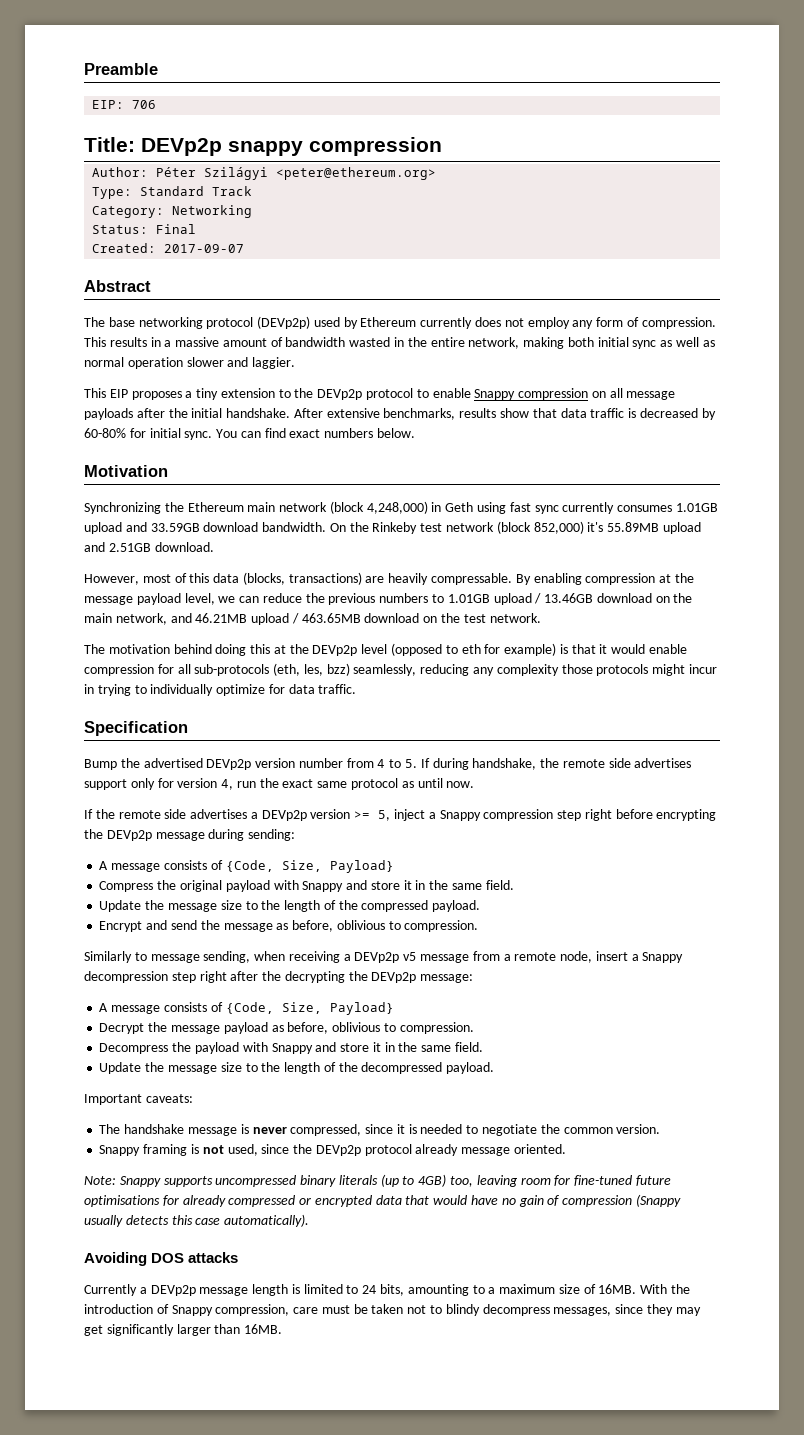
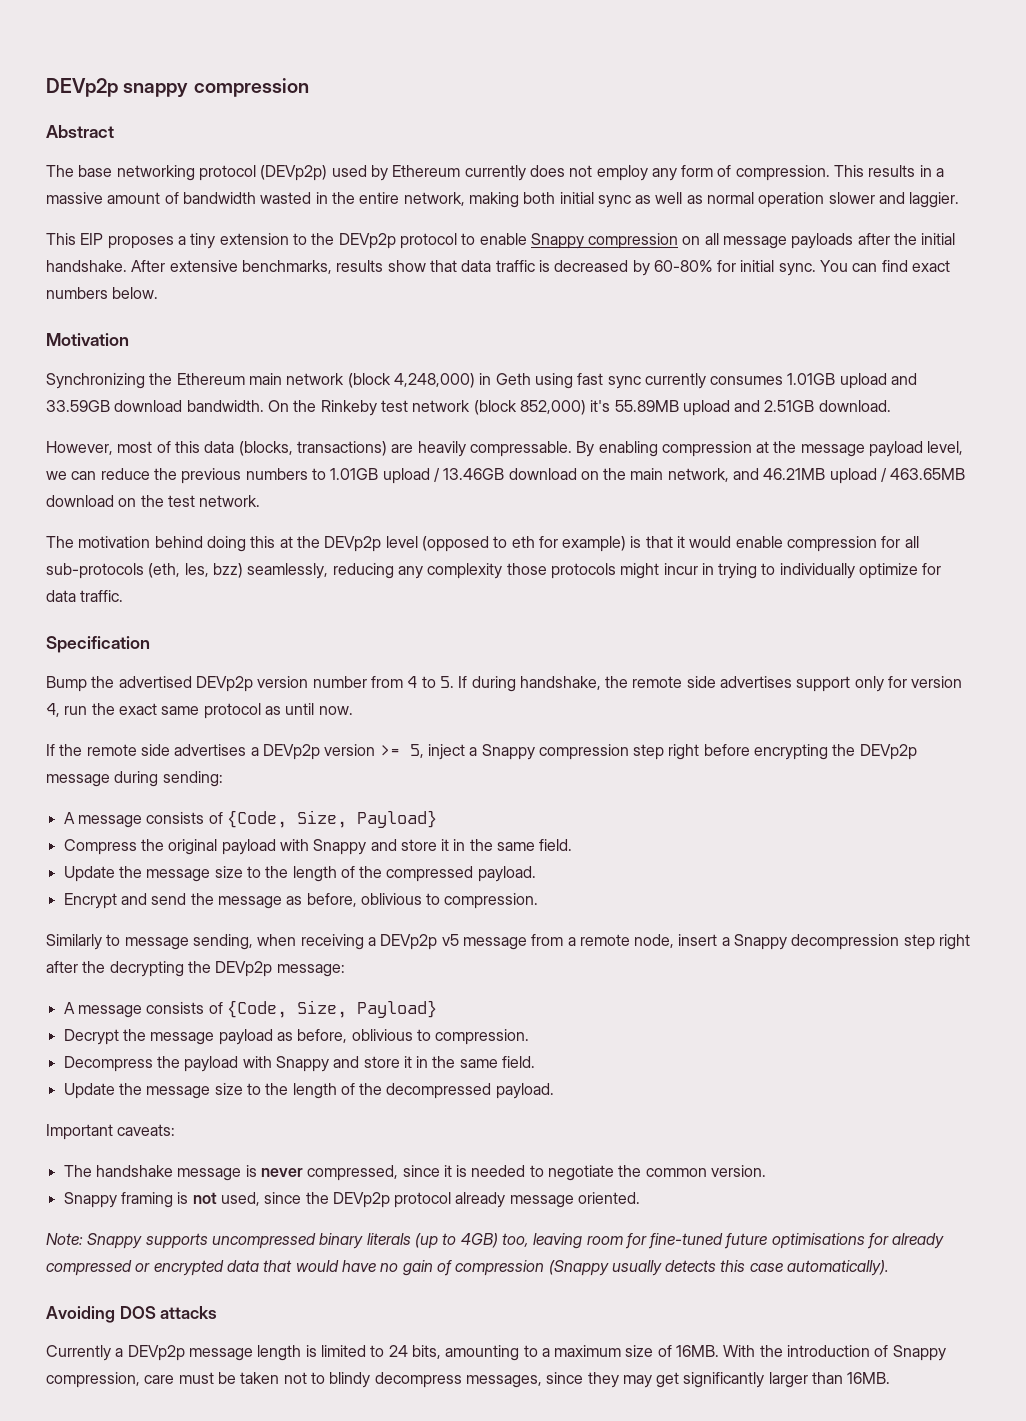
- Preamble
- EIP: 706
- Title: DEVp2p snappy compression
+ DEVp2p snappy compression
- Author: Péter Szilágyi <peter@ethereum.org>
- Type: Standard Track
- Category: Networking
- Status: Final
- Created: 2017-09-07

